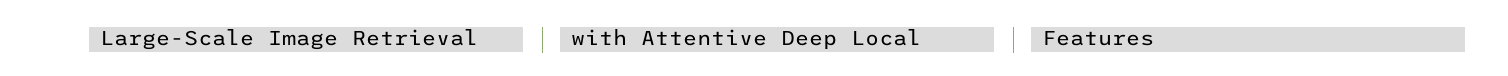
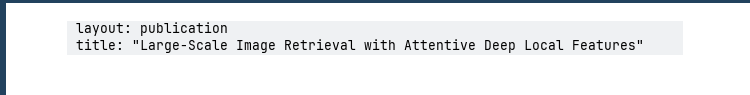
- Large-Scale Image Retrieval with Attentive Deep Local Features
+ layout: publication
+ title: "Large-Scale Image Retrieval with Attentive Deep Local Features"

